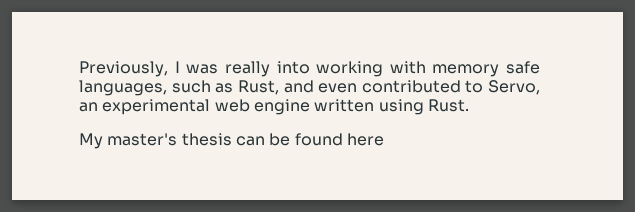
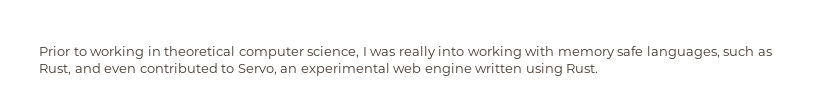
- Previously, I was really into working with memory safe languages, such as Rust, and even contributed to Servo, an experimental web engine written using Rust.
+ Prior to working in theoretical computer science, I was really into working with memory safe languages, such as Rust, and even contributed to Servo, an experimental web engine written using Rust.
- My master's thesis can be found here

